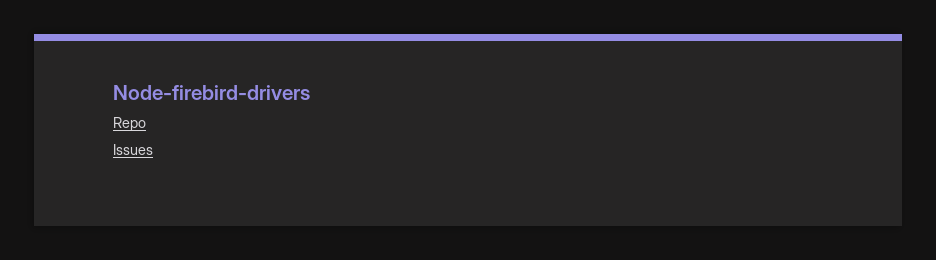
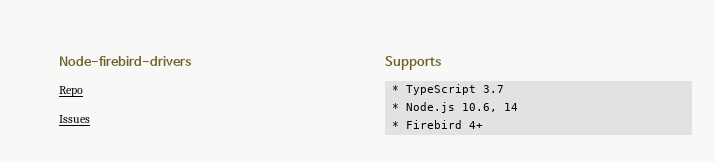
+ Supports
+ * TypeScript 3.7
+ * Node.js 10.6, 14
+ * Firebird 4+

